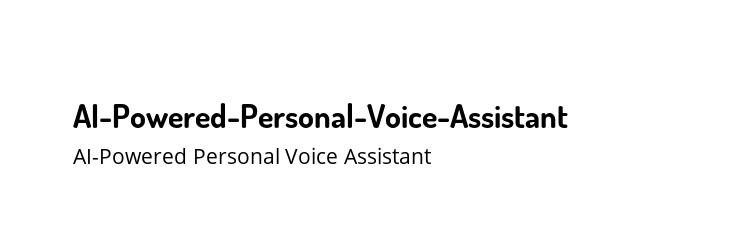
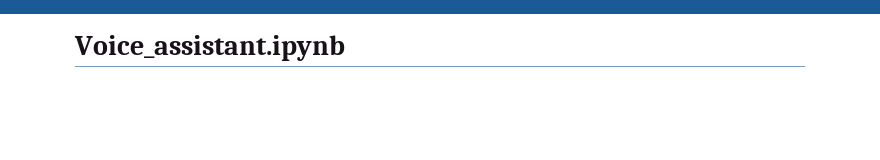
- AI-Powered-Personal-Voice-Assistant
- AI-Powered Personal Voice Assistant
+ Voice_assistant.ipynb

